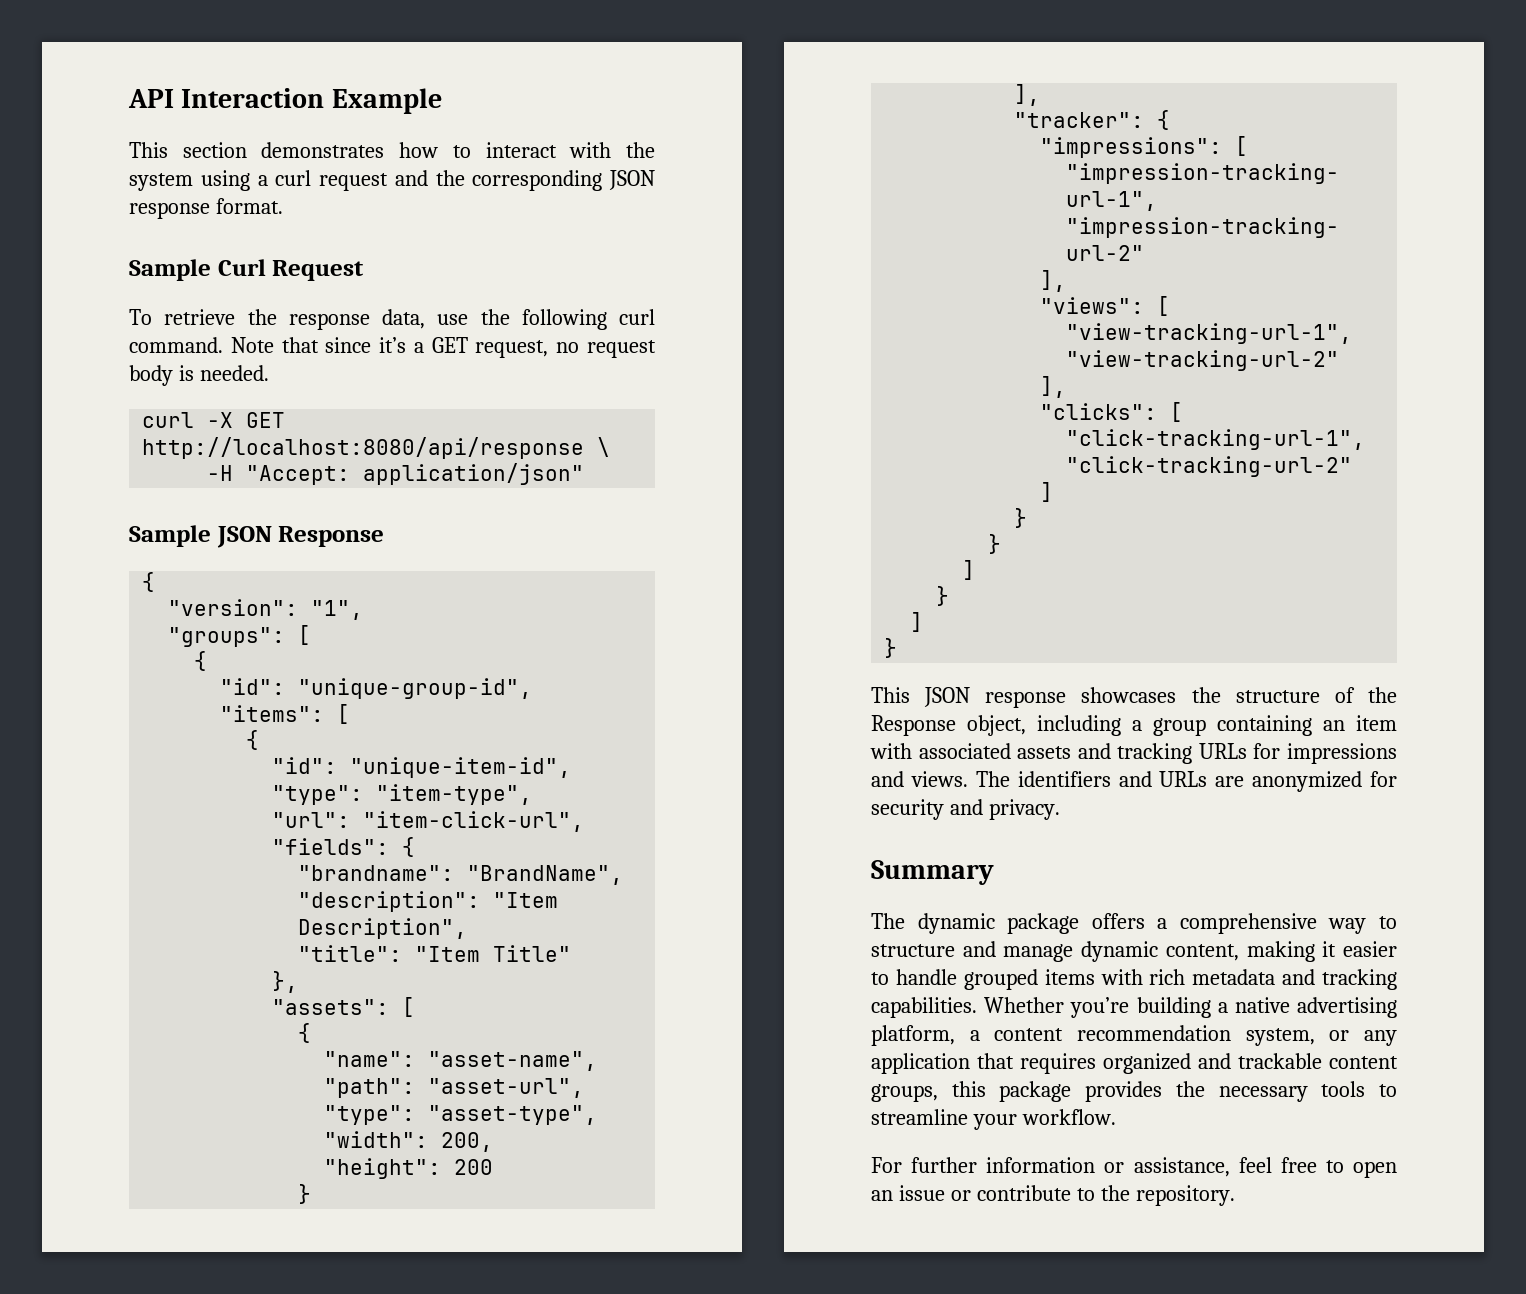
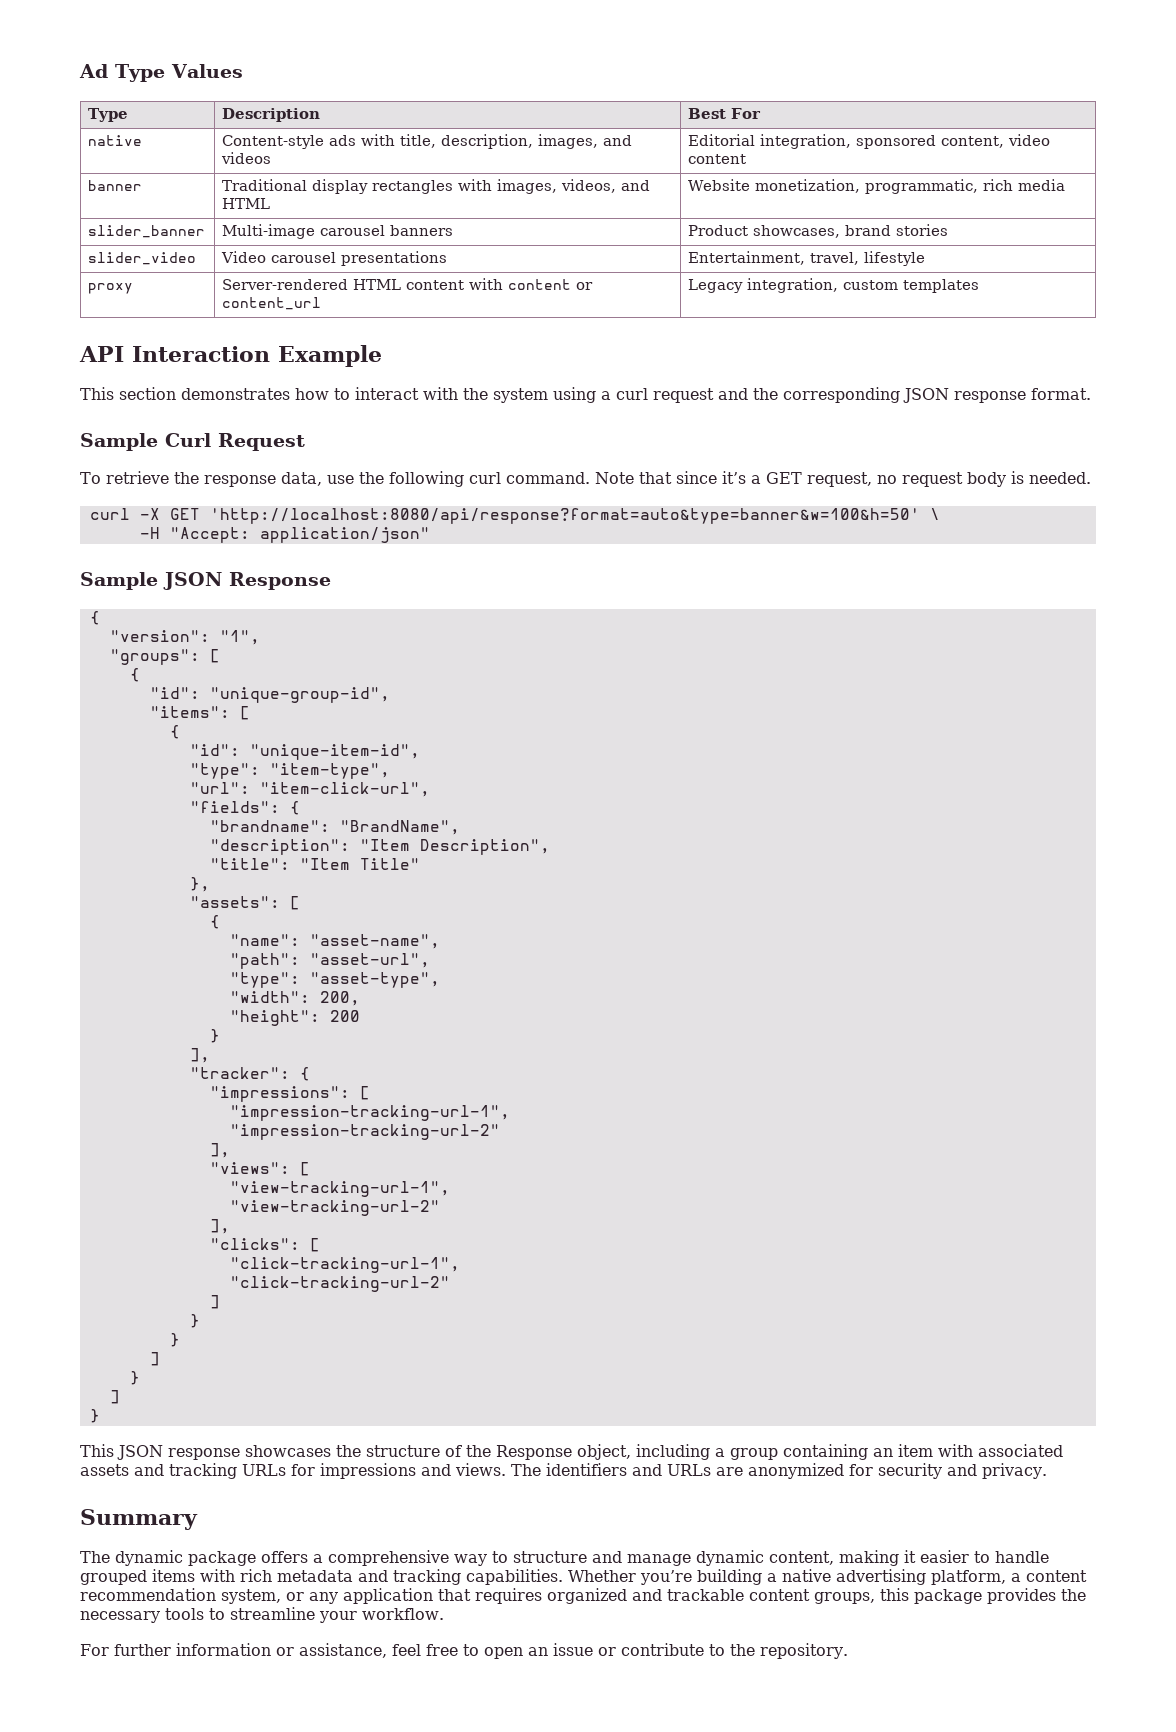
+ Ad Type Values
+ Type | Description | Best For
+ native | Content-style ads with title, description, images, and videos | Editorial integration, sponsored content, video content
+ banner | Traditional display rectangles with images, videos, and HTML | Website monetization, programmatic, rich media
+ slider_banner | Multi-image carousel banners | Product showcases, brand stories
+ slider_video | Video carousel presentations | Entertainment, travel, lifestyle
+ proxy | Server-rendered HTML content with content or content_url | Legacy integration, custom templates
- curl -X GET http://localhost:8080/api/response \
+ curl -X GET 'http://localhost:8080/api/response?format=auto&type=banner&w=100&h=50' \

